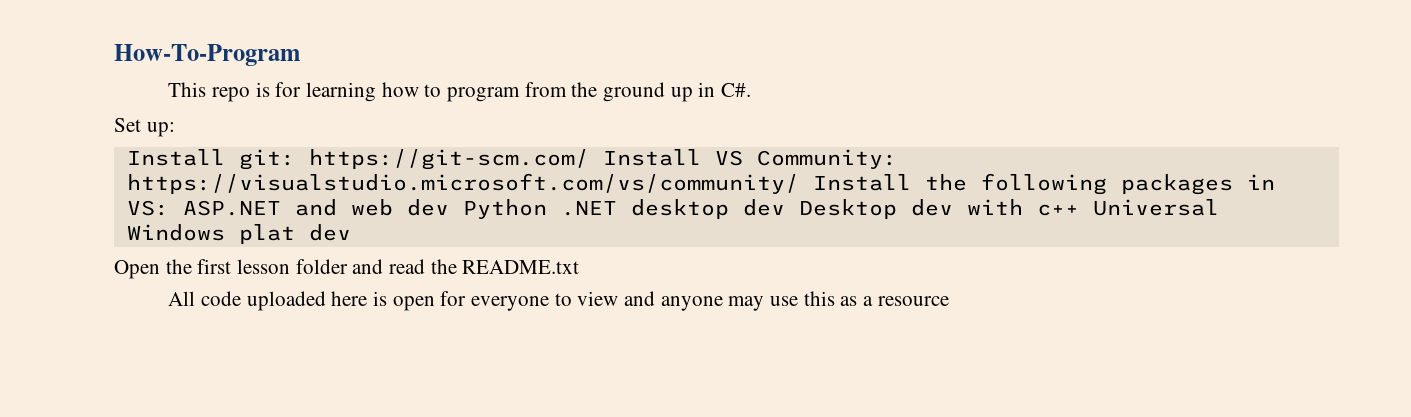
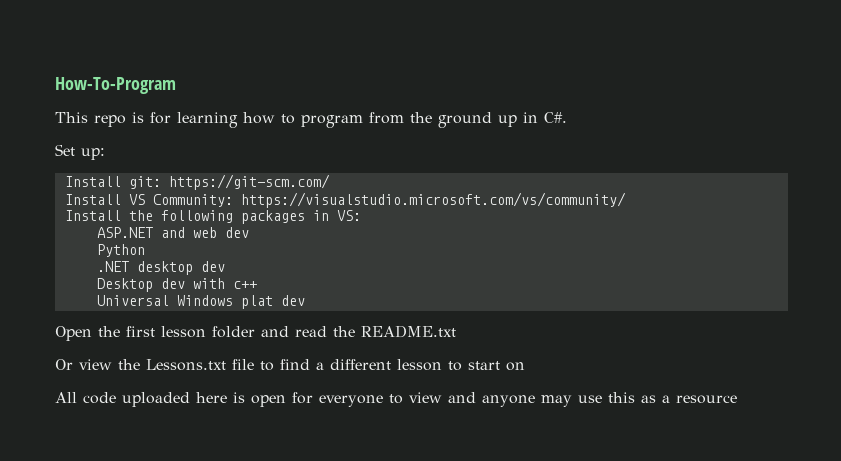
- Install git: https://git-scm.com/ Install VS Community: https://visualstudio.microsoft.com/vs/community/ Install the following packages in VS: ASP.NET and web dev Python .NET desktop dev Desktop dev with c++ Universal Windows plat dev
+ Install git: https://git-scm.com/
+ Install VS Community: https://visualstudio.microsoft.com/vs/community/
+ Install the following packages in VS:
+ ASP.NET and web dev
+ Python
+ .NET desktop dev
+ Desktop dev with c++
+ Universal Windows plat dev
+ Or view the Lessons.txt file to find a different lesson to start on

